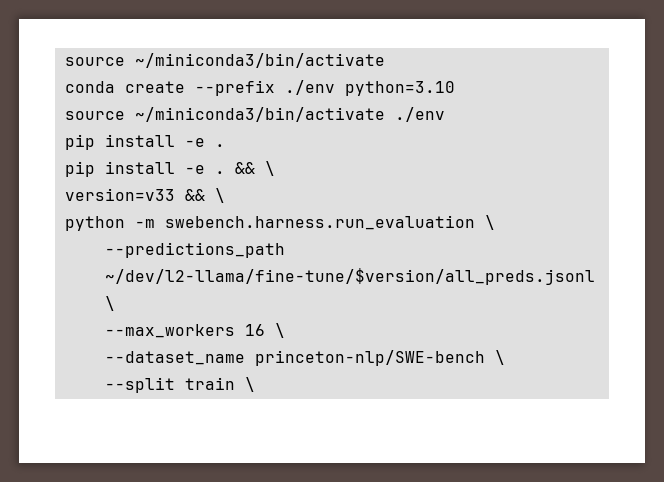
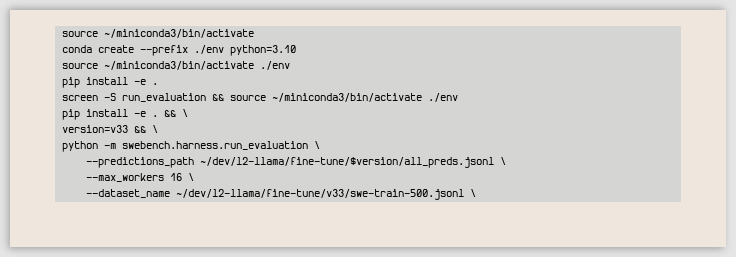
+ screen -S run_evaluation && source ~/miniconda3/bin/activate ./env
- --dataset_name princeton-nlp/SWE-bench \
- --split train \
+ --dataset_name ~/dev/l2-llama/fine-tune/v33/swe-train-500.jsonl \

